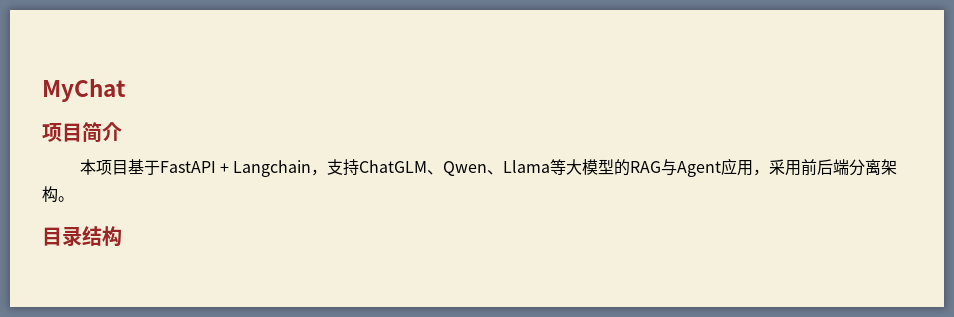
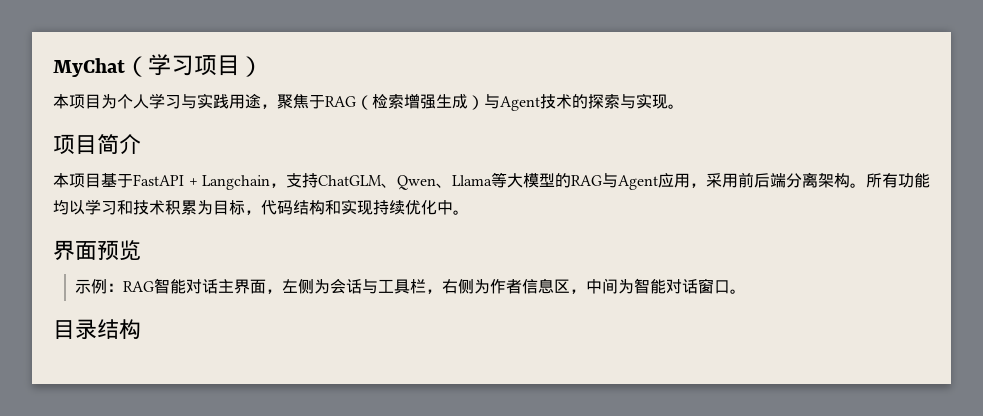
- MyChat
+ MyChat（学习项目）
+ 本项目为个人学习与实践用途，聚焦于RAG（检索增强生成）与Agent技术的探索与实现。
+ 所有功能均以学习和技术积累为目标，代码结构和实现持续优化中。
+ 界面预览
+ 示例：RAG智能对话主界面，左侧为会话与工具栏，右侧为作者信息区，中间为智能对话窗口。

